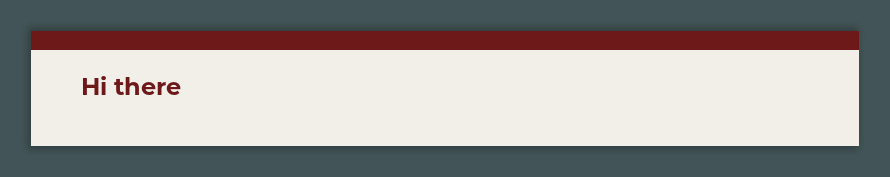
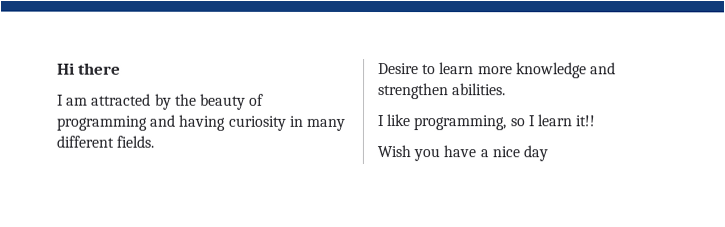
+ I am attracted by the beauty of programming and having curiosity in many different fields.
+ Desire to learn more knowledge and strengthen abilities.
+ I like programming, so I learn it!!
+ Wish you have a nice day

